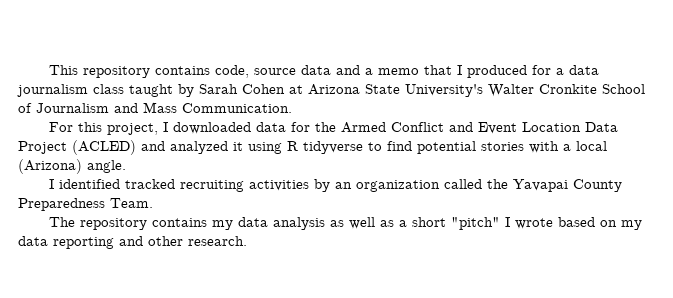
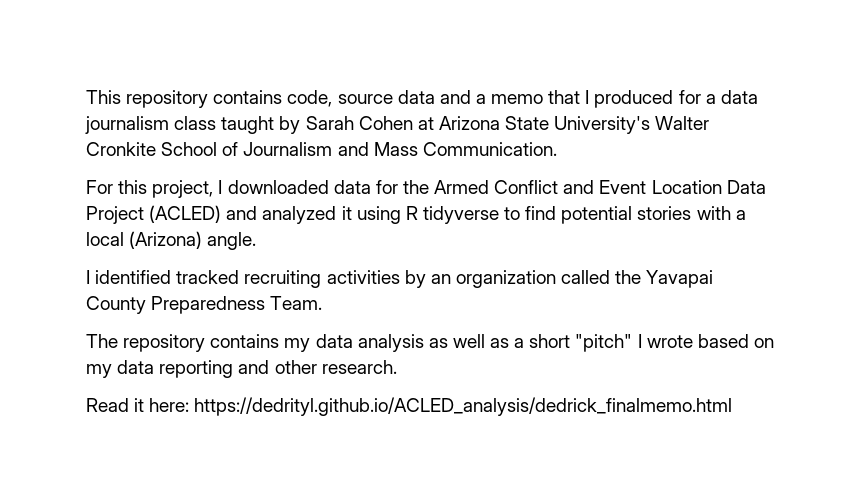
+ Read it here: https://dedrityl.github.io/ACLED_analysis/dedrick_finalmemo.html

